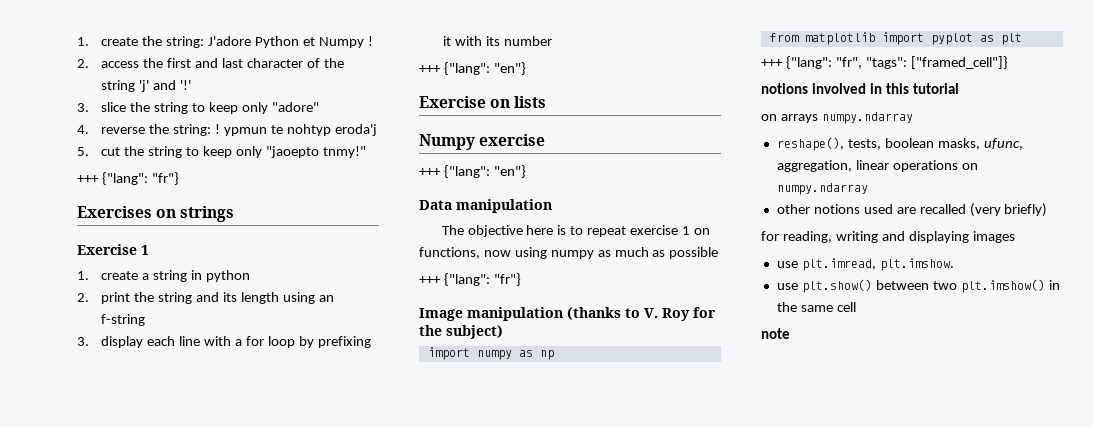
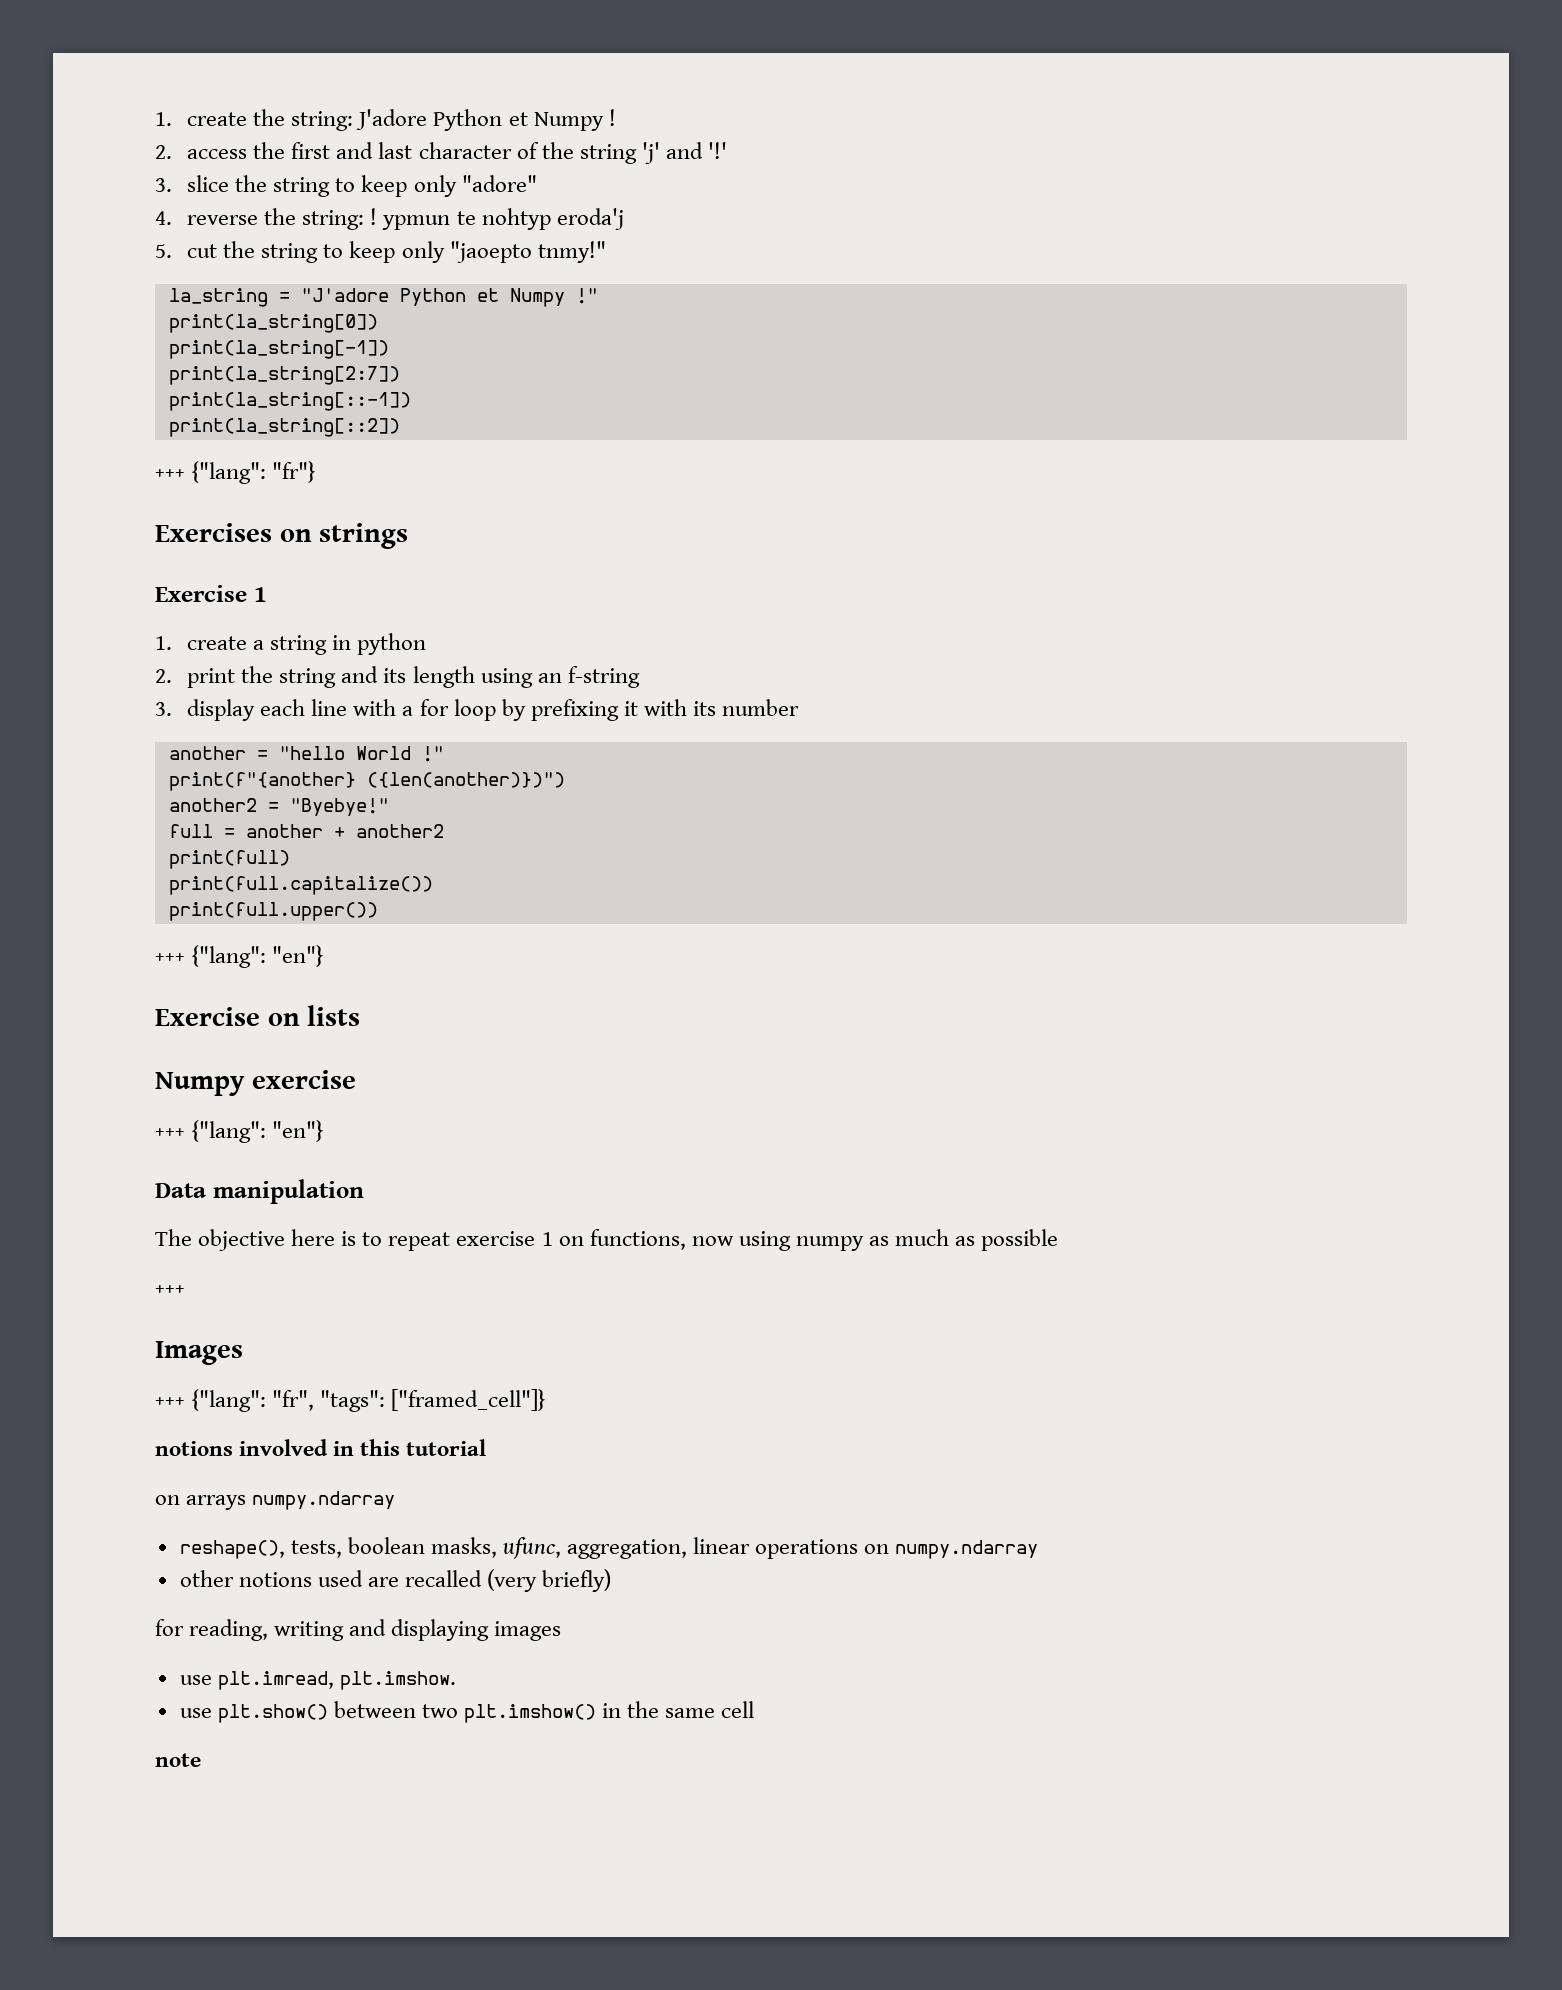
+ la_string = "J'adore Python et Numpy !"
+ print(la_string[0])
+ print(la_string[-1])
+ print(la_string[2:7])
+ print(la_string[::-1])
+ print(la_string[::2])
+ another = "hello World !"
+ print(f"{another} ({len(another)})")
+ another2 = "Byebye!"
+ full = another + another2
+ print(full)
+ print(full.capitalize())
+ print(full.upper())
  The objective here is to repeat exercise 1 on functions, now using numpy as much as possible
- +++ {"lang": "fr"}
- Image manipulation (thanks to V. Roy for the subject)
- import numpy as np
- from matplotlib import pyplot as plt
+ +++
+ Images

